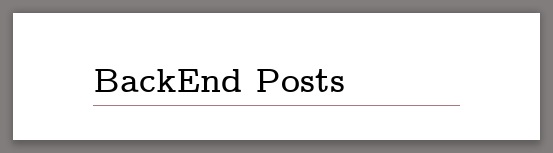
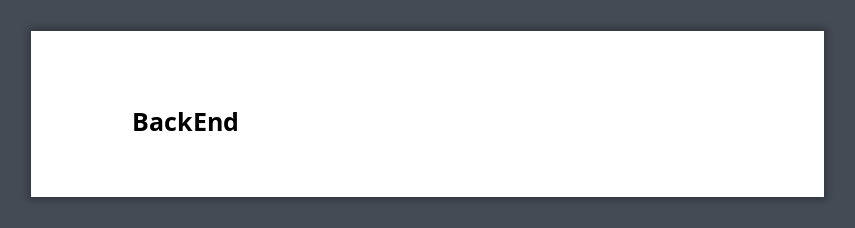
- BackEnd Posts
+ BackEnd

